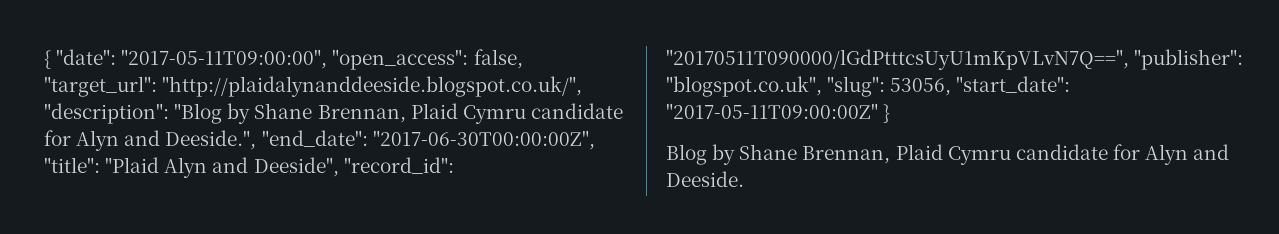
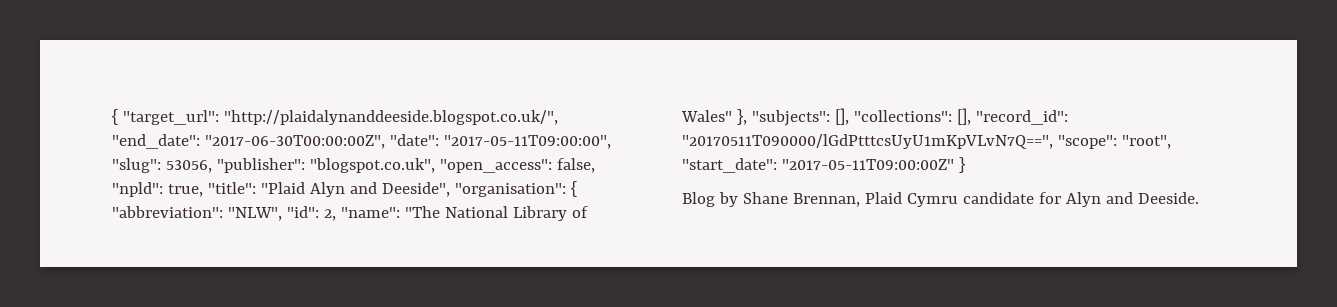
- { "date": "2017-05-11T09:00:00", "open_access": false, "target_url": "http://plaidalynanddeeside.blogspot.co.uk/", "description": "Blog by Shane Brennan, Plaid Cymru candidate for Alyn and Deeside.", "end_date": "2017-06-30T00:00:00Z", "title": "Plaid Alyn and Deeside", "record_id": "20170511T090000/lGdPtttcsUyU1mKpVLvN7Q==", "publisher": "blogspot.co.uk", "slug": 53056, "start_date": "2017-05-11T09:00:00Z" }
+ { "target_url": "http://plaidalynanddeeside.blogspot.co.uk/", "end_date": "2017-06-30T00:00:00Z", "date": "2017-05-11T09:00:00", "slug": 53056, "publisher": "blogspot.co.uk", "open_access": false, "npld": true, "title": "Plaid Alyn and Deeside", "organisation": { "abbreviation": "NLW", "id": 2, "name": "The National Library of Wales" }, "subjects": [], "collections": [], "record_id": "20170511T090000/lGdPtttcsUyU1mKpVLvN7Q==", "scope": "root", "start_date": "2017-05-11T09:00:00Z" }

